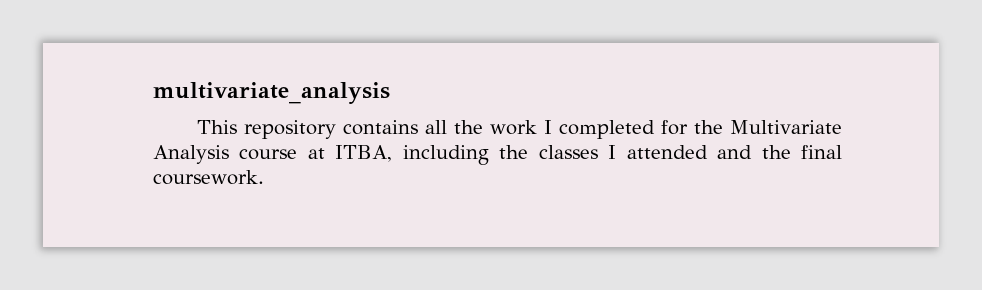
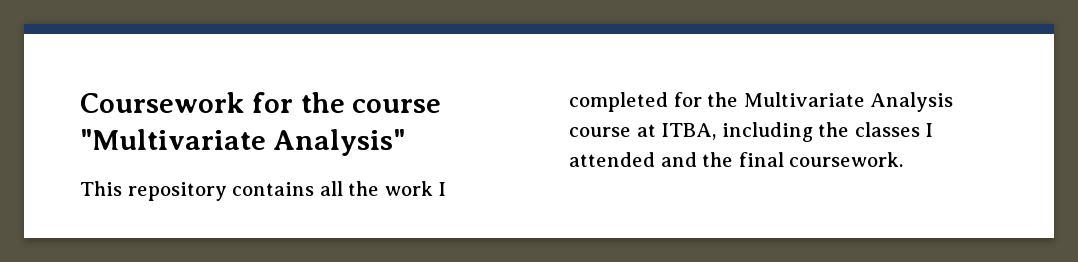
- multivariate_analysis
+ Coursework for the course "Multivariate Analysis"

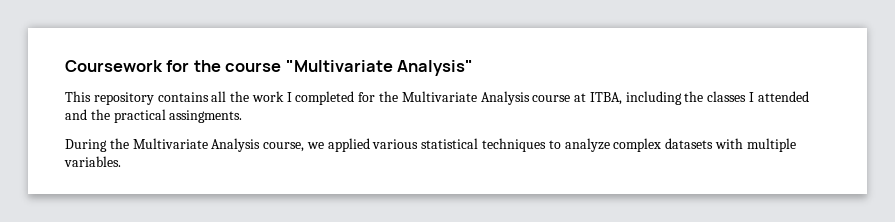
- This repository contains all the work I completed for the Multivariate Analysis course at ITBA, including the classes I attended and the final coursework.
+ This repository contains all the work I completed for the Multivariate Analysis course at ITBA, including the classes I attended and the practical assingments.
+ During the Multivariate Analysis course, we applied various statistical techniques to analyze complex datasets with multiple variables.

